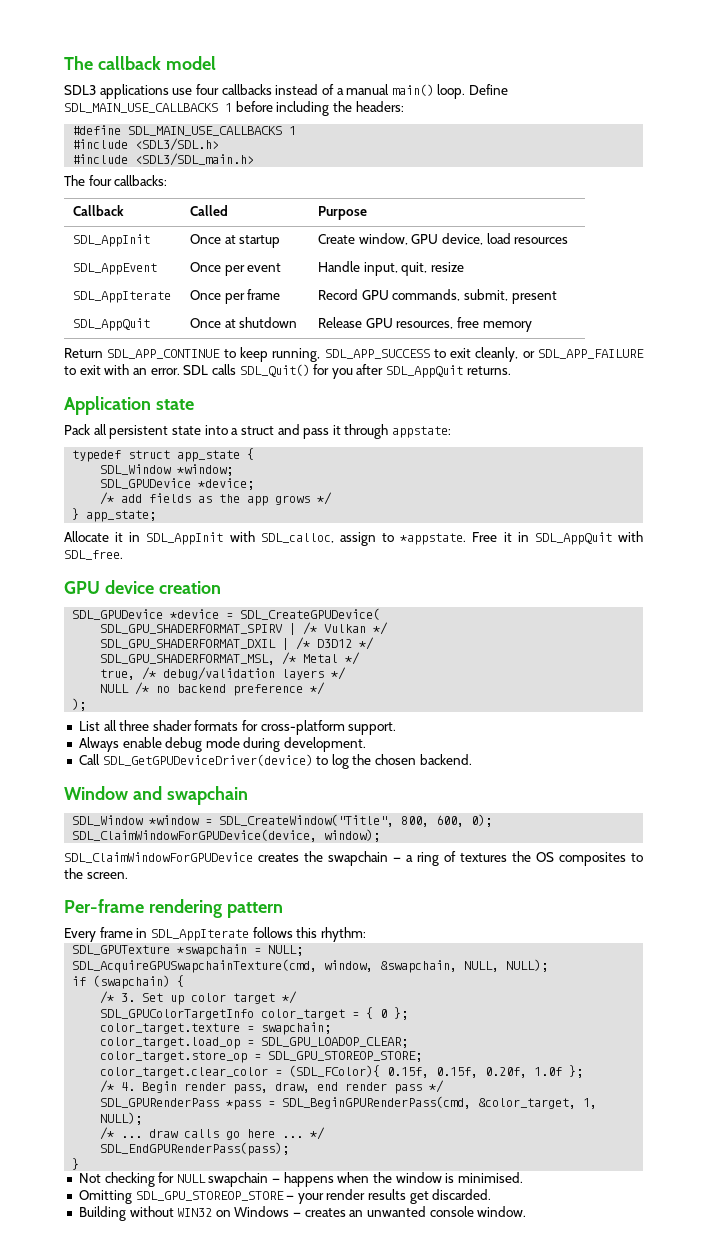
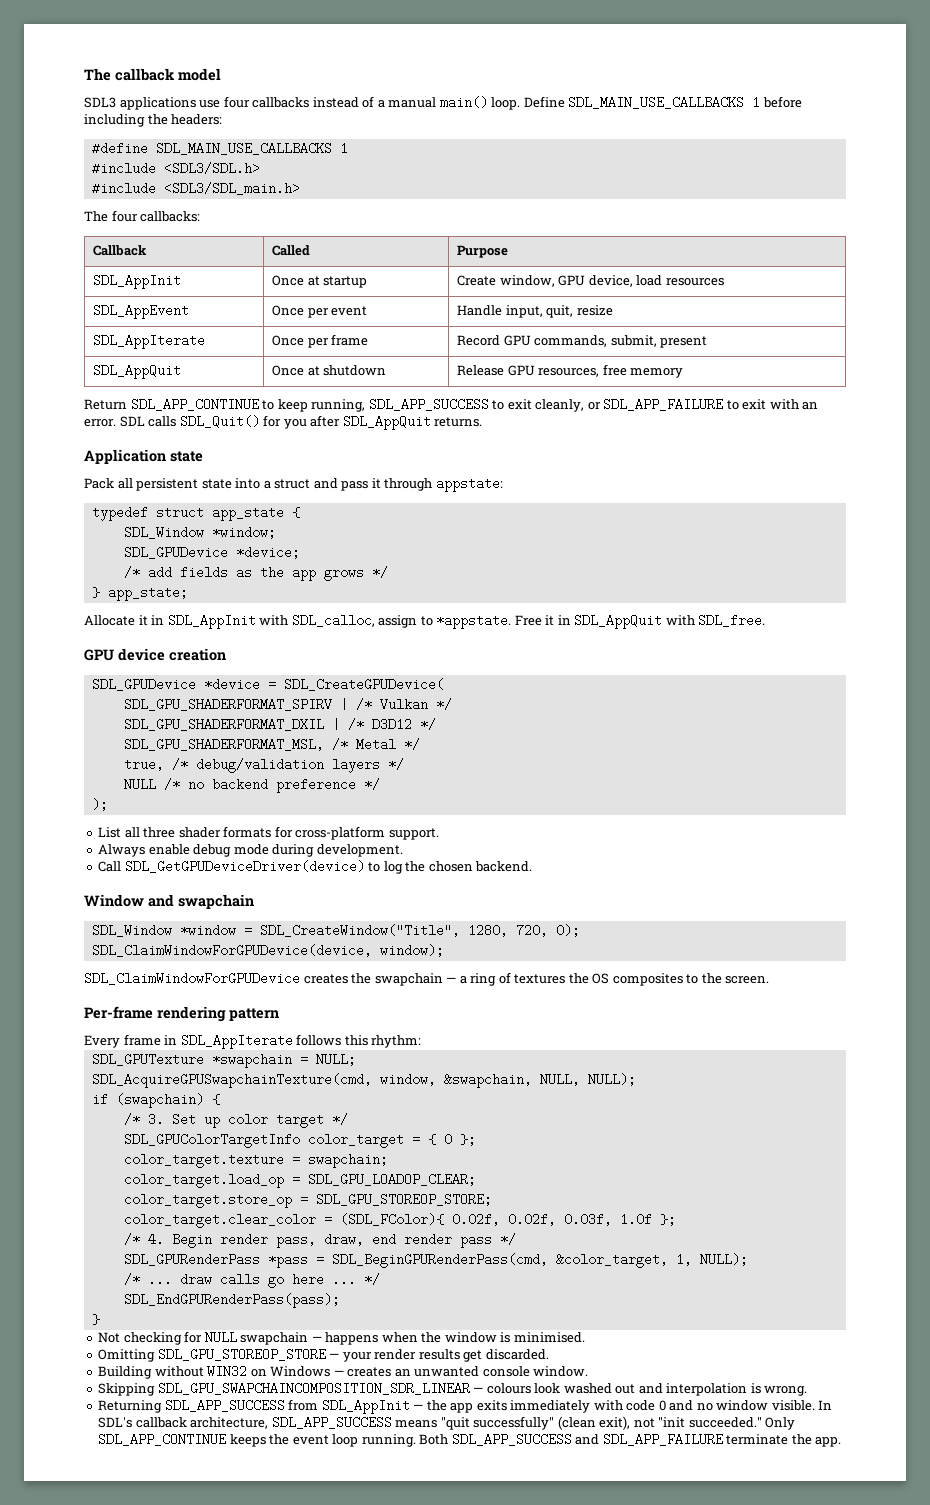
- SDL_Window *window = SDL_CreateWindow("Title", 800, 600, 0);
+ SDL_Window *window = SDL_CreateWindow("Title", 1280, 720, 0);
- color_target.clear_color = (SDL_FColor){ 0.15f, 0.15f, 0.20f, 1.0f };
+ color_target.clear_color = (SDL_FColor){ 0.02f, 0.02f, 0.03f, 1.0f };
+ Skipping SDL_GPU_SWAPCHAINCOMPOSITION_SDR_LINEAR — colours look washed out and interpolation is wrong.
+ Returning SDL_APP_SUCCESS from SDL_AppInit — the app exits immediately with code 0 and no window visible. In SDL's callback architecture, SDL_APP_SUCCESS means "quit successfully" (clean exit), not "init succeeded." Only SDL_APP_CONTINUE keeps the event loop running. Both SDL_APP_SUCCESS and SDL_APP_FAILURE terminate the app.

